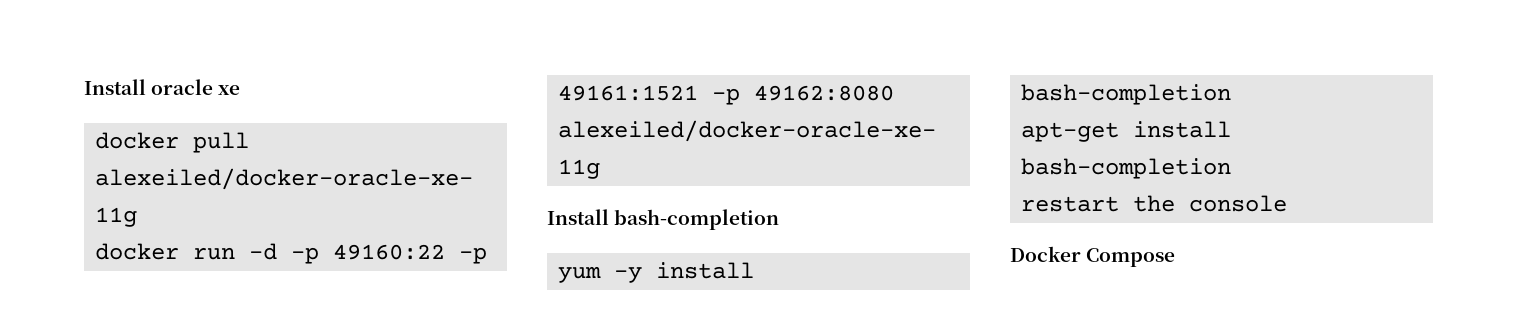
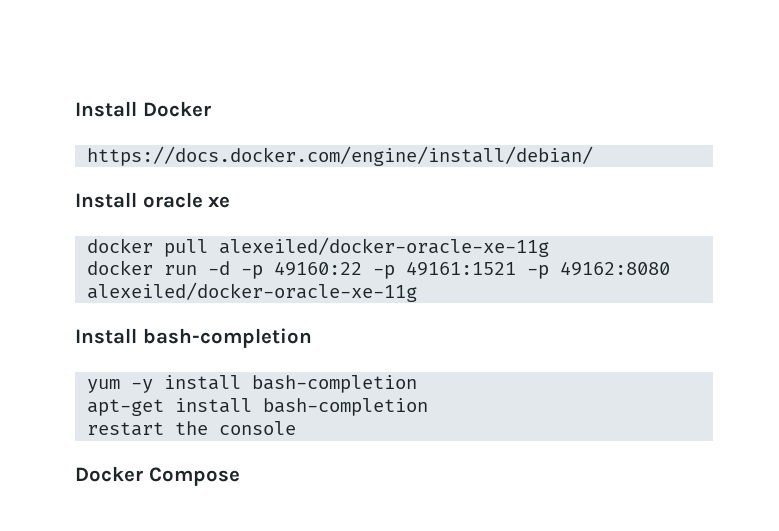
+ Install Docker
+ https://docs.docker.com/engine/install/debian/

